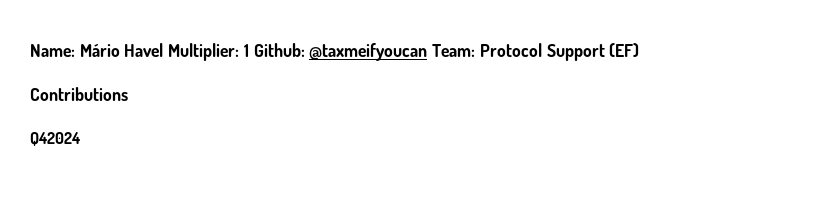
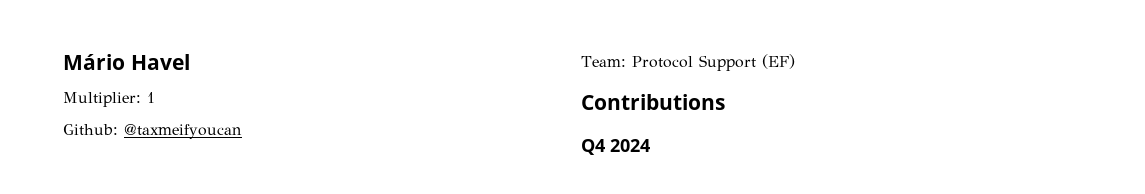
- Name: Mário Havel Multiplier: 1 Github: @taxmeifyoucan Team: Protocol Support (EF)
+ Mário Havel
+ Multiplier: 1
+ Github: @taxmeifyoucan
+ Team: Protocol Support (EF)
- Q42024
+ Q4 2024

